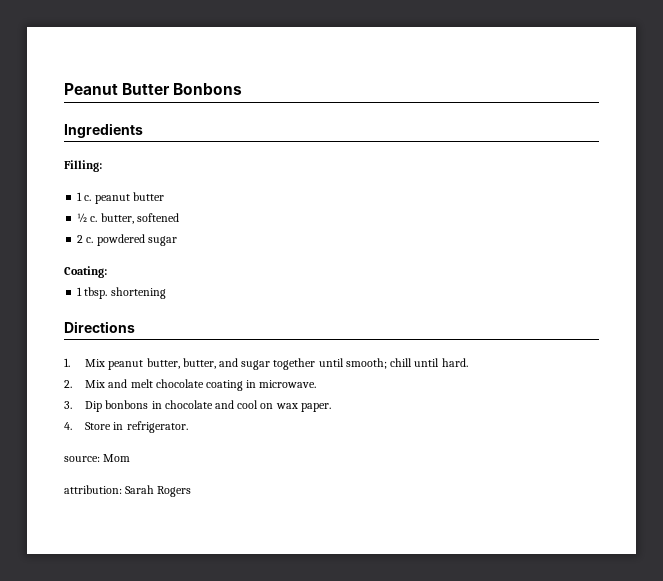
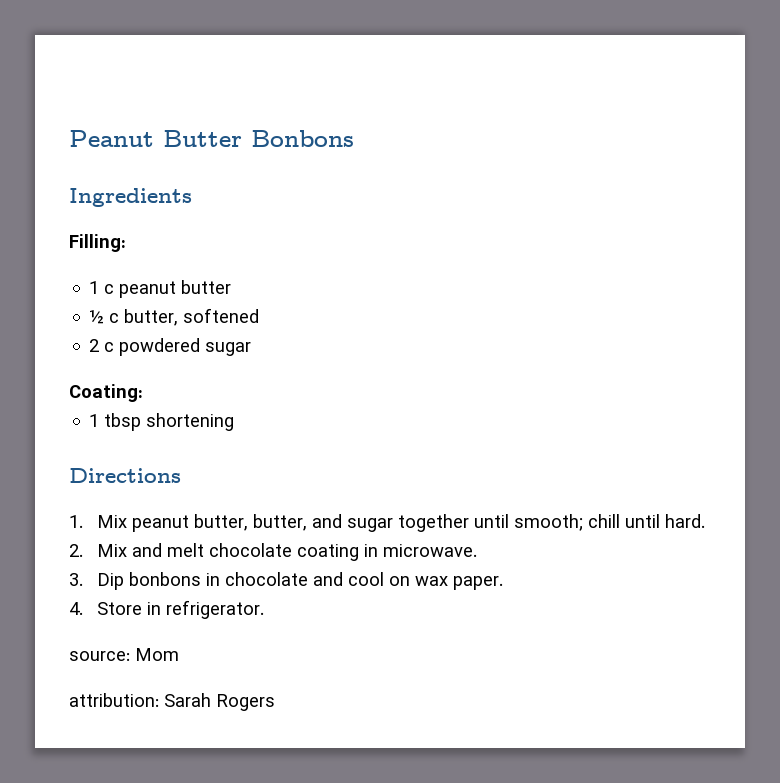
- 1 c. peanut butter
+ 1 c peanut butter
- ½ c. butter, softened
+ ½ c butter, softened
- 2 c. powdered sugar
+ 2 c powdered sugar
- 1 tbsp. shortening
+ 1 tbsp shortening

